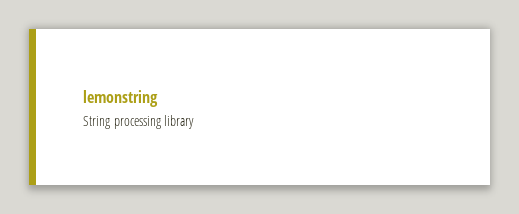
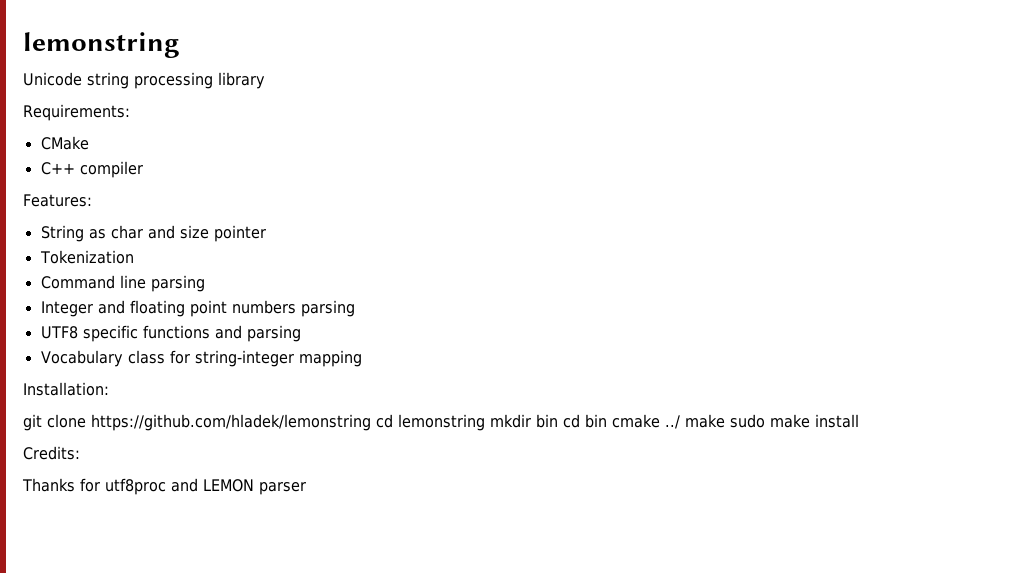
- String processing library
+ Unicode string processing library
+ Requirements:
+ CMake
+ C++ compiler
+ Features:
+ String as char and size pointer
+ Tokenization
+ Command line parsing
+ Integer and floating point numbers parsing
+ UTF8 specific functions and parsing
+ Vocabulary class for string-integer mapping
+ Installation:
+ git clone https://github.com/hladek/lemonstring cd lemonstring mkdir bin cd bin cmake ../ make sudo make install
+ Credits:
+ Thanks for utf8proc and LEMON parser

